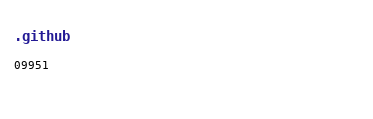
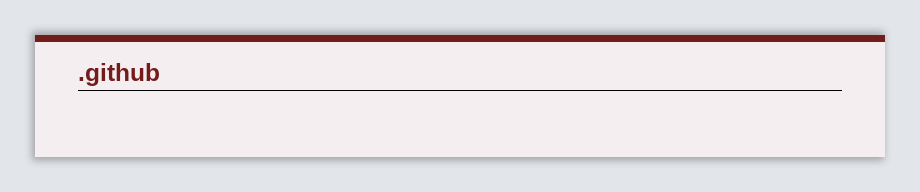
- 09951

